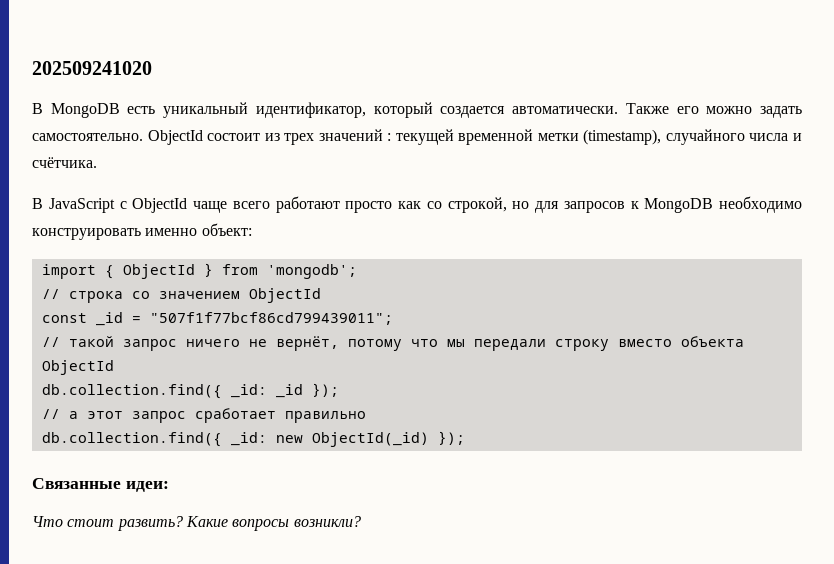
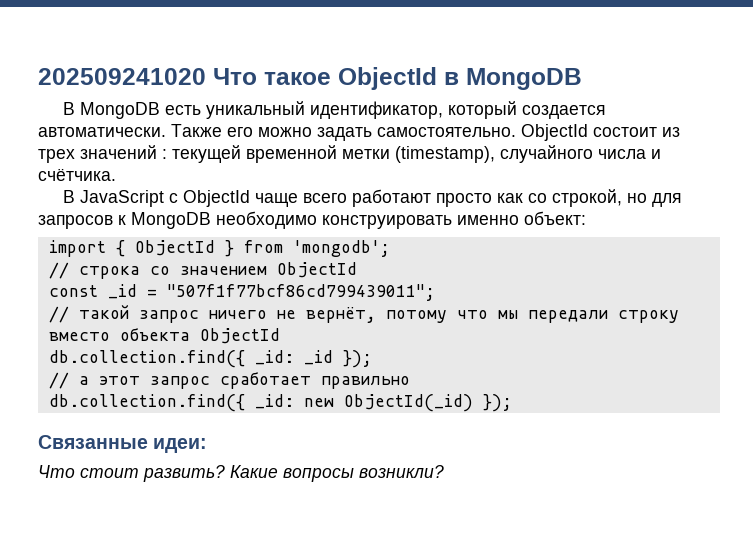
- 202509241020
+ 202509241020 Что такое ObjectId в MongoDB

